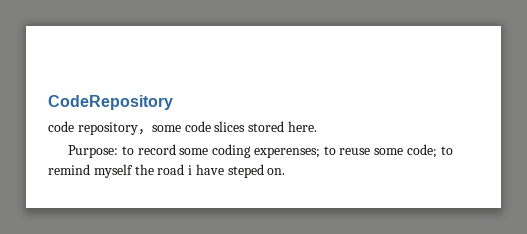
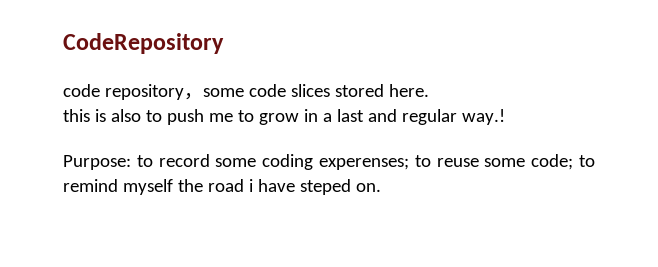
+ this is also to push me to grow in a last and regular way.!

